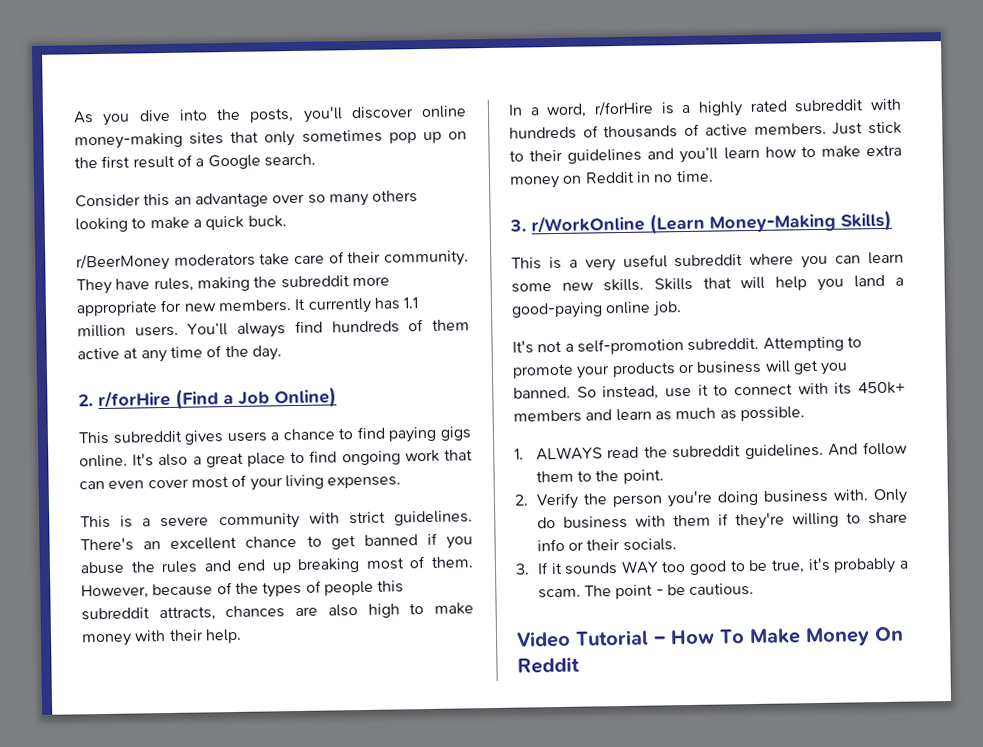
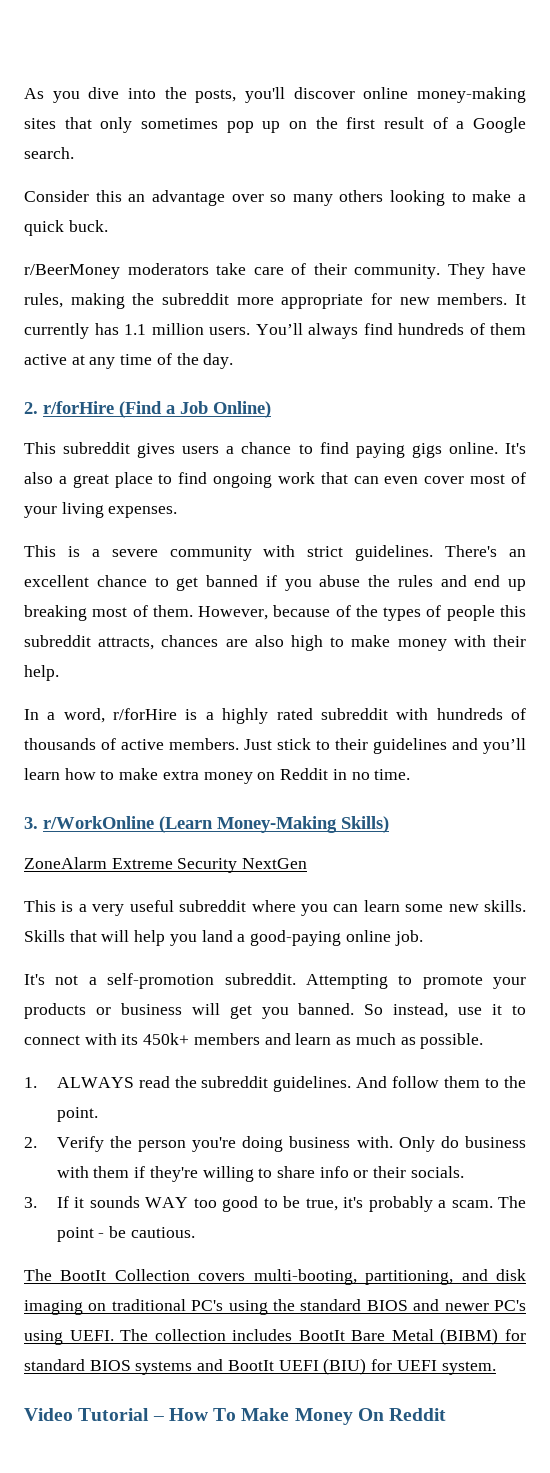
+ ZoneAlarm Extreme Security NextGen
+ The BootIt Collection covers multi-booting, partitioning, and disk imaging on traditional PC's using the standard BIOS and newer PC's using UEFI. The collection includes BootIt Bare Metal (BIBM) for standard BIOS systems and BootIt UEFI (BIU) for UEFI system.

